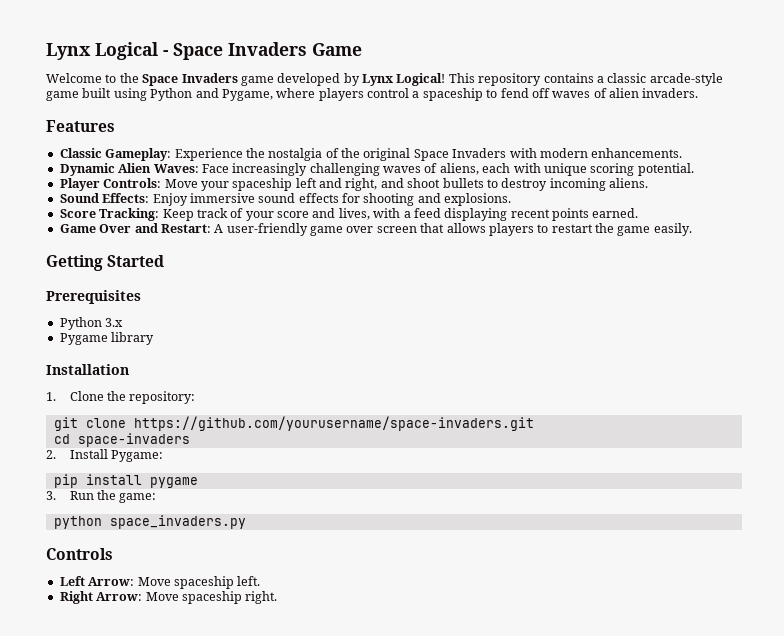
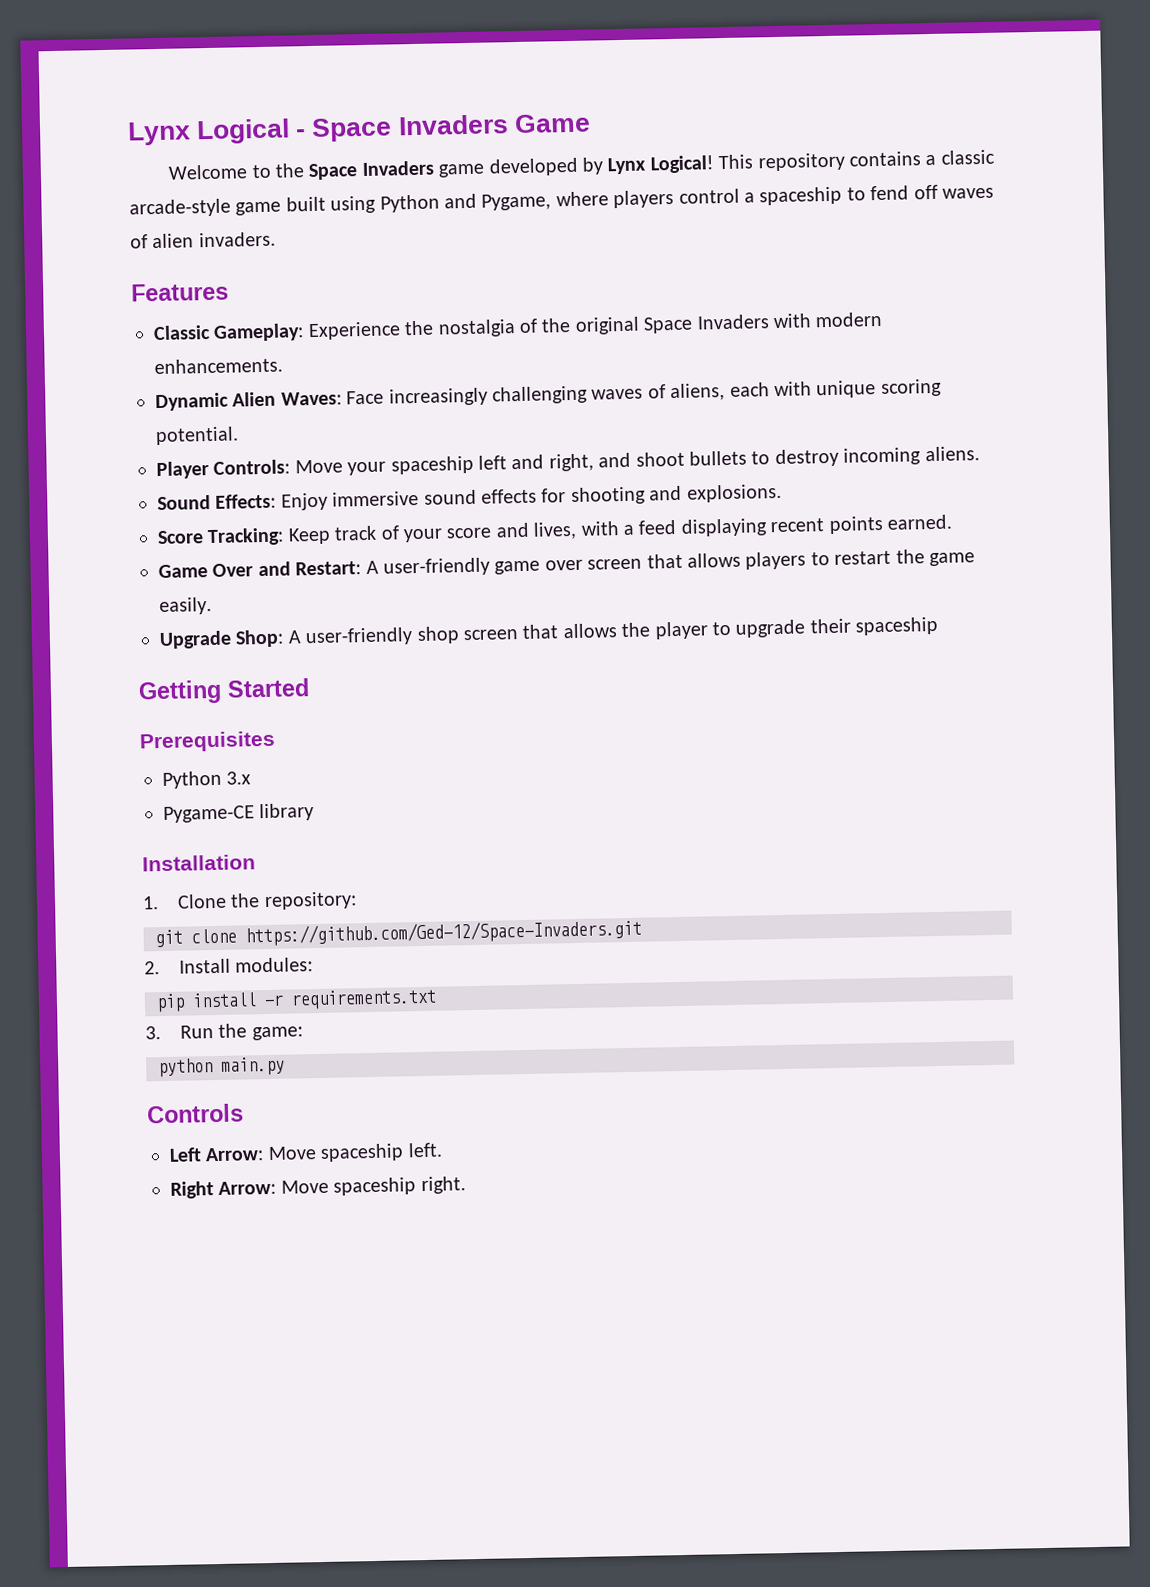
+ Upgrade Shop: A user-friendly shop screen that allows the player to upgrade their spaceship
- Pygame library
+ Pygame-CE library
- git clone https://github.com/yourusername/space-invaders.git
- cd space-invaders
+ git clone https://github.com/Ged-12/Space-Invaders.git
- 2. Install Pygame:
+ 2. Install modules:
- pip install pygame
+ pip install -r requirements.txt
- python space_invaders.py
+ python main.py

